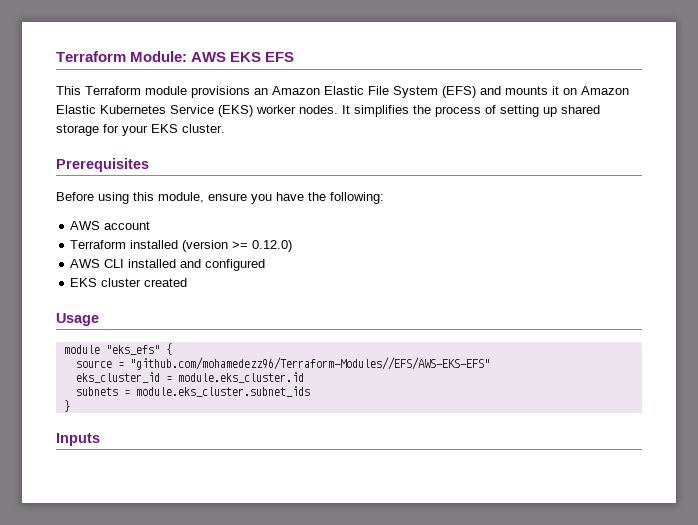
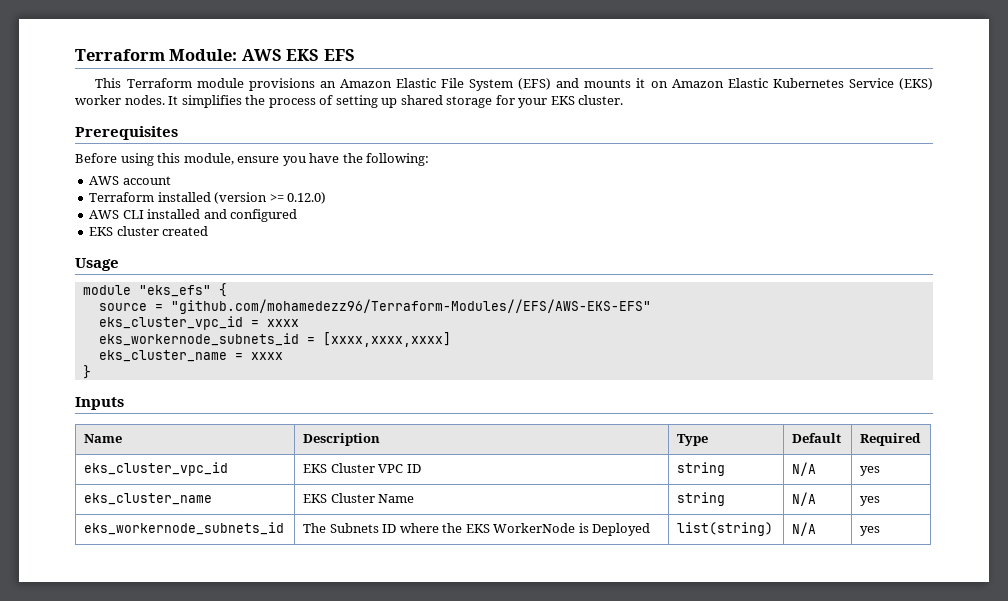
- eks_cluster_id = module.eks_cluster.id
- subnets = module.eks_cluster.subnet_ids
+ eks_cluster_vpc_id = xxxx
+ eks_workernode_subnets_id = [xxxx,xxxx,xxxx]
+ eks_cluster_name = xxxx
  }
  Inputs
+ Name | Description | Type | Default | Required
+ eks_cluster_vpc_id | EKS Cluster VPC ID | string | N/A | yes
+ eks_cluster_name | EKS Cluster Name | string | N/A | yes
+ eks_workernode_subnets_id | The Subnets ID where the EKS WorkerNode is Deployed | list(string) | N/A | yes

